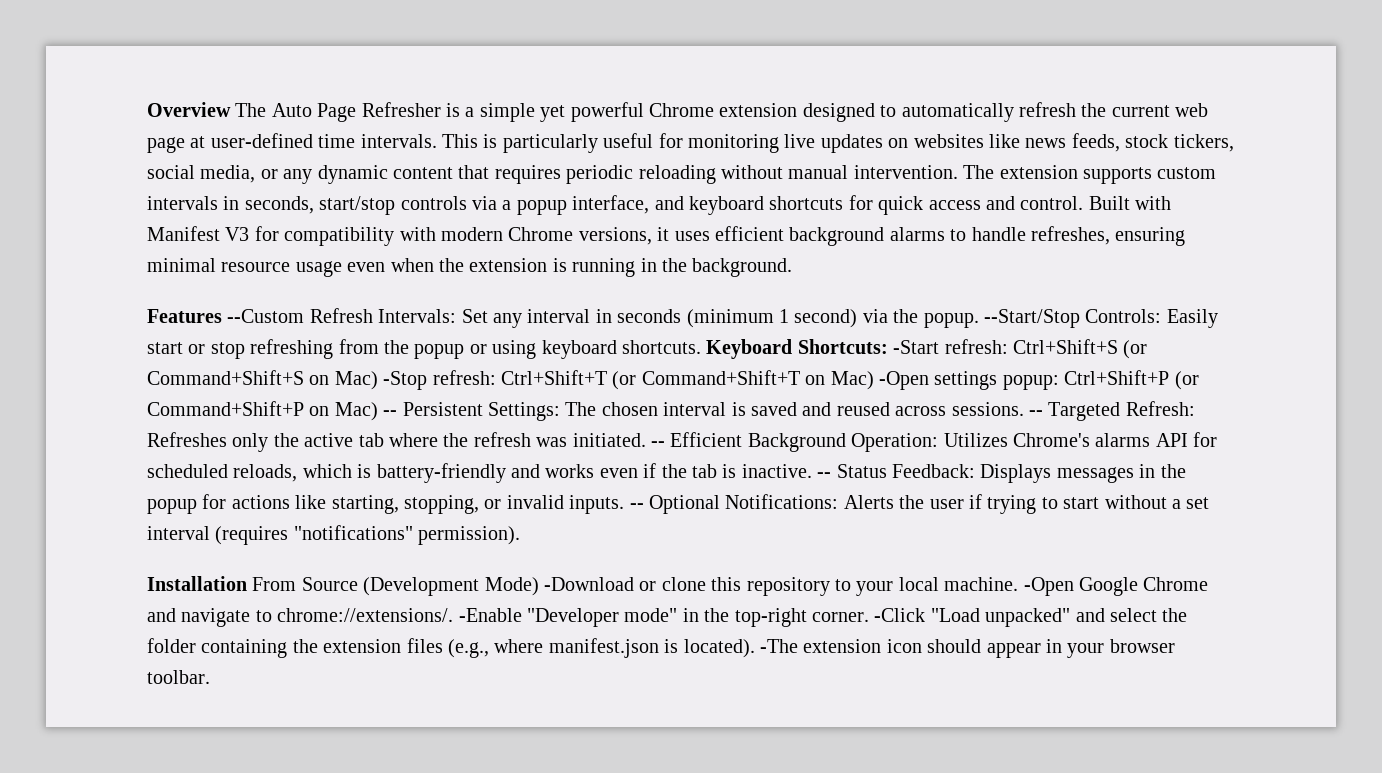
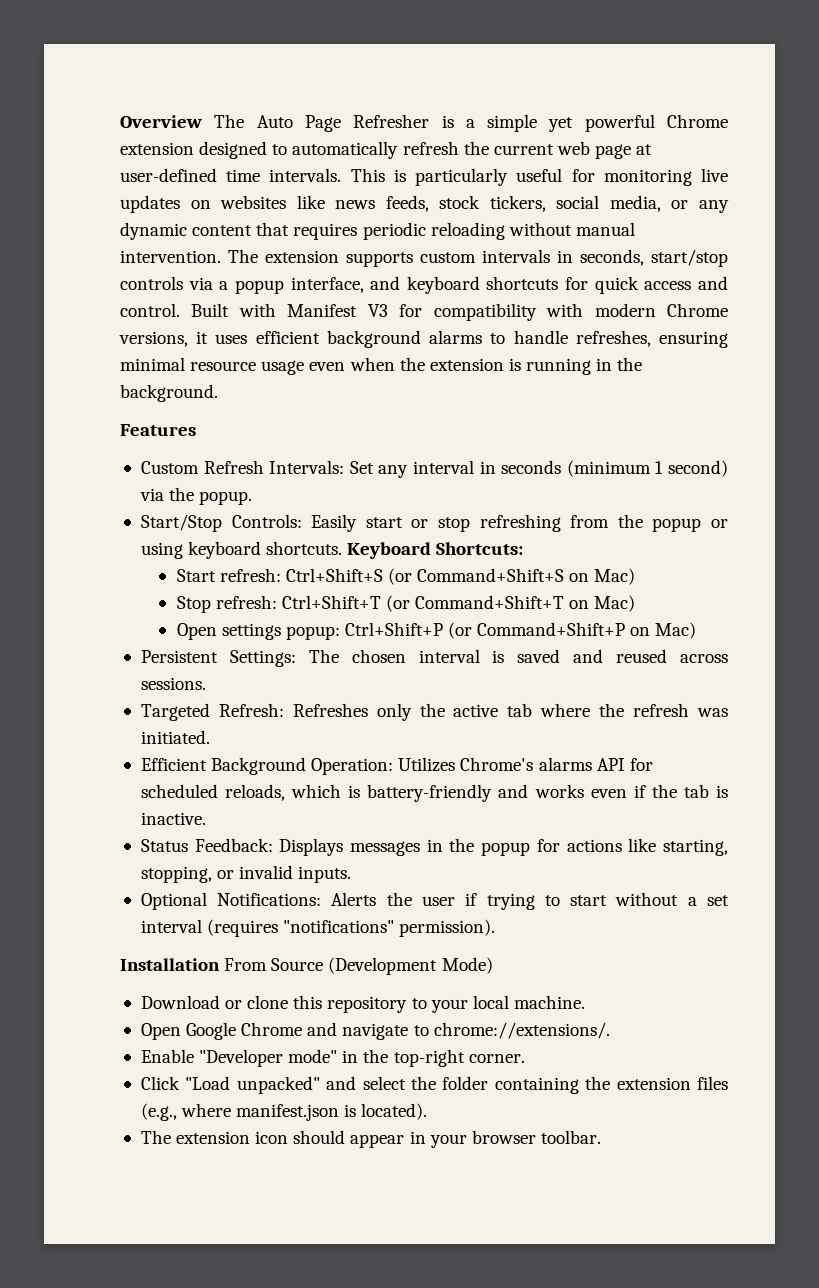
- Features --Custom Refresh Intervals: Set any interval in seconds (minimum 1 second) via the popup. --Start/Stop Controls: Easily start or stop refreshing from the popup or using keyboard shortcuts.
+ Features
+ Custom Refresh Intervals: Set any interval in seconds (minimum 1 second) via the popup.
+ Start/Stop Controls: Easily start or stop refreshing from the popup or using keyboard shortcuts.
- Keyboard Shortcuts: -Start refresh:
+ Keyboard Shortcuts:
+ Start refresh:
- Ctrl+Shift+S (or Command+Shift+S on Mac) -Stop refresh:
+ Ctrl+Shift+S (or Command+Shift+S on Mac)
+ Stop refresh:
- Ctrl+Shift+T (or Command+Shift+T on Mac) -Open settings popup:
+ Ctrl+Shift+T (or Command+Shift+T on Mac)
+ Open settings popup:
- Ctrl+Shift+P (or Command+Shift+P on Mac) -- Persistent Settings:
+ Ctrl+Shift+P (or Command+Shift+P on Mac)
+ Persistent Settings:
- The chosen interval is saved and reused across sessions. -- Targeted Refresh:
+ The chosen interval is saved and reused across sessions.
+ Targeted Refresh:
- Refreshes only the active tab where the refresh was initiated. -- Efficient Background Operation:
+ Refreshes only the active tab where the refresh was initiated.
+ Efficient Background Operation:
- Utilizes Chrome's alarms API for scheduled reloads, which is battery-friendly and works even if the tab is inactive. -- Status Feedback:
+ Utilizes Chrome's alarms API for scheduled reloads, which is battery-friendly and works even if the tab is inactive.
+ Status Feedback:
- Displays messages in the popup for actions like starting, stopping, or invalid inputs. -- Optional Notifications:
+ Displays messages in the popup for actions like starting, stopping, or invalid inputs.
+ Optional Notifications:
- Installation From Source (Development Mode) -Download or clone this repository to your local machine. -Open Google Chrome and navigate to chrome://extensions/. -Enable "Developer mode" in the top-right corner. -Click "Load unpacked" and select the folder containing the extension files (e.g., where manifest.json is located). -The extension icon should appear in your browser toolbar.
+ Installation From Source (Development Mode)
+ Download or clone this repository to your local machine.
+ Open Google Chrome and navigate to chrome://extensions/.
+ Enable "Developer mode" in the top-right corner.
+ Click "Load unpacked" and select the folder containing the extension files (e.g., where manifest.json is located).
+ The extension icon should appear in your browser toolbar.

